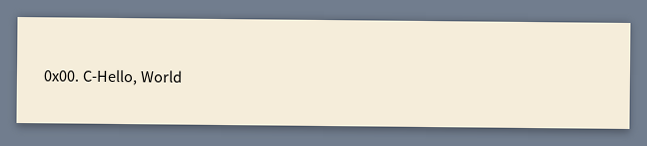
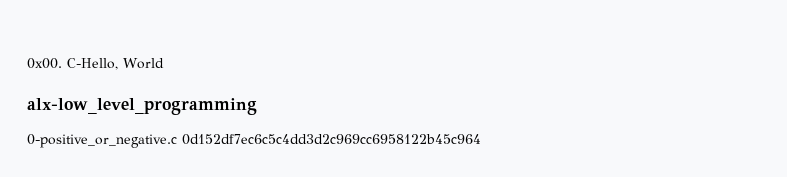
+ alx-low_level_programming
+ 0-positive_or_negative.c 0d152df7ec6c5c4dd3d2c969cc6958122b45c964

